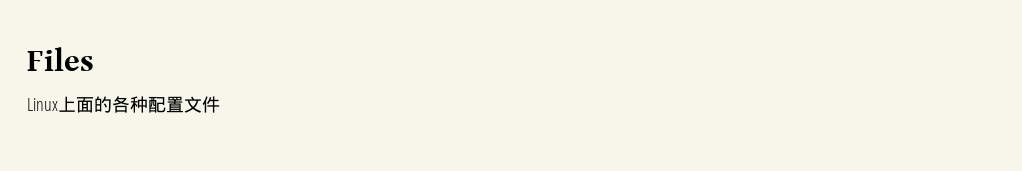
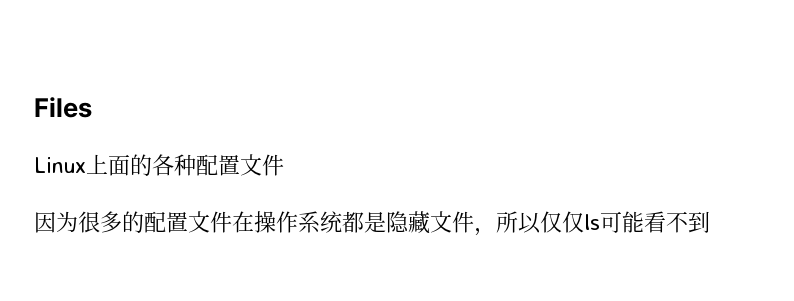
+ 因为很多的配置文件在操作系统都是隐藏文件，所以仅仅ls可能看不到

